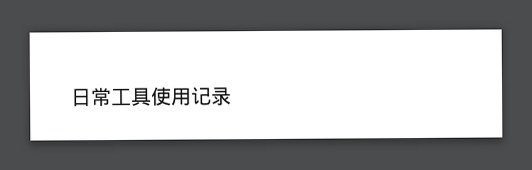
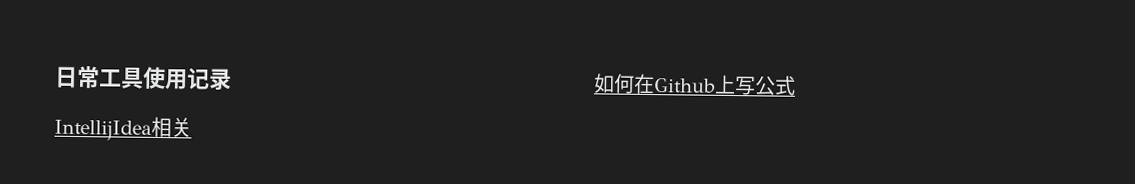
+ IntellijIdea相关
+ 如何在Github上写公式

